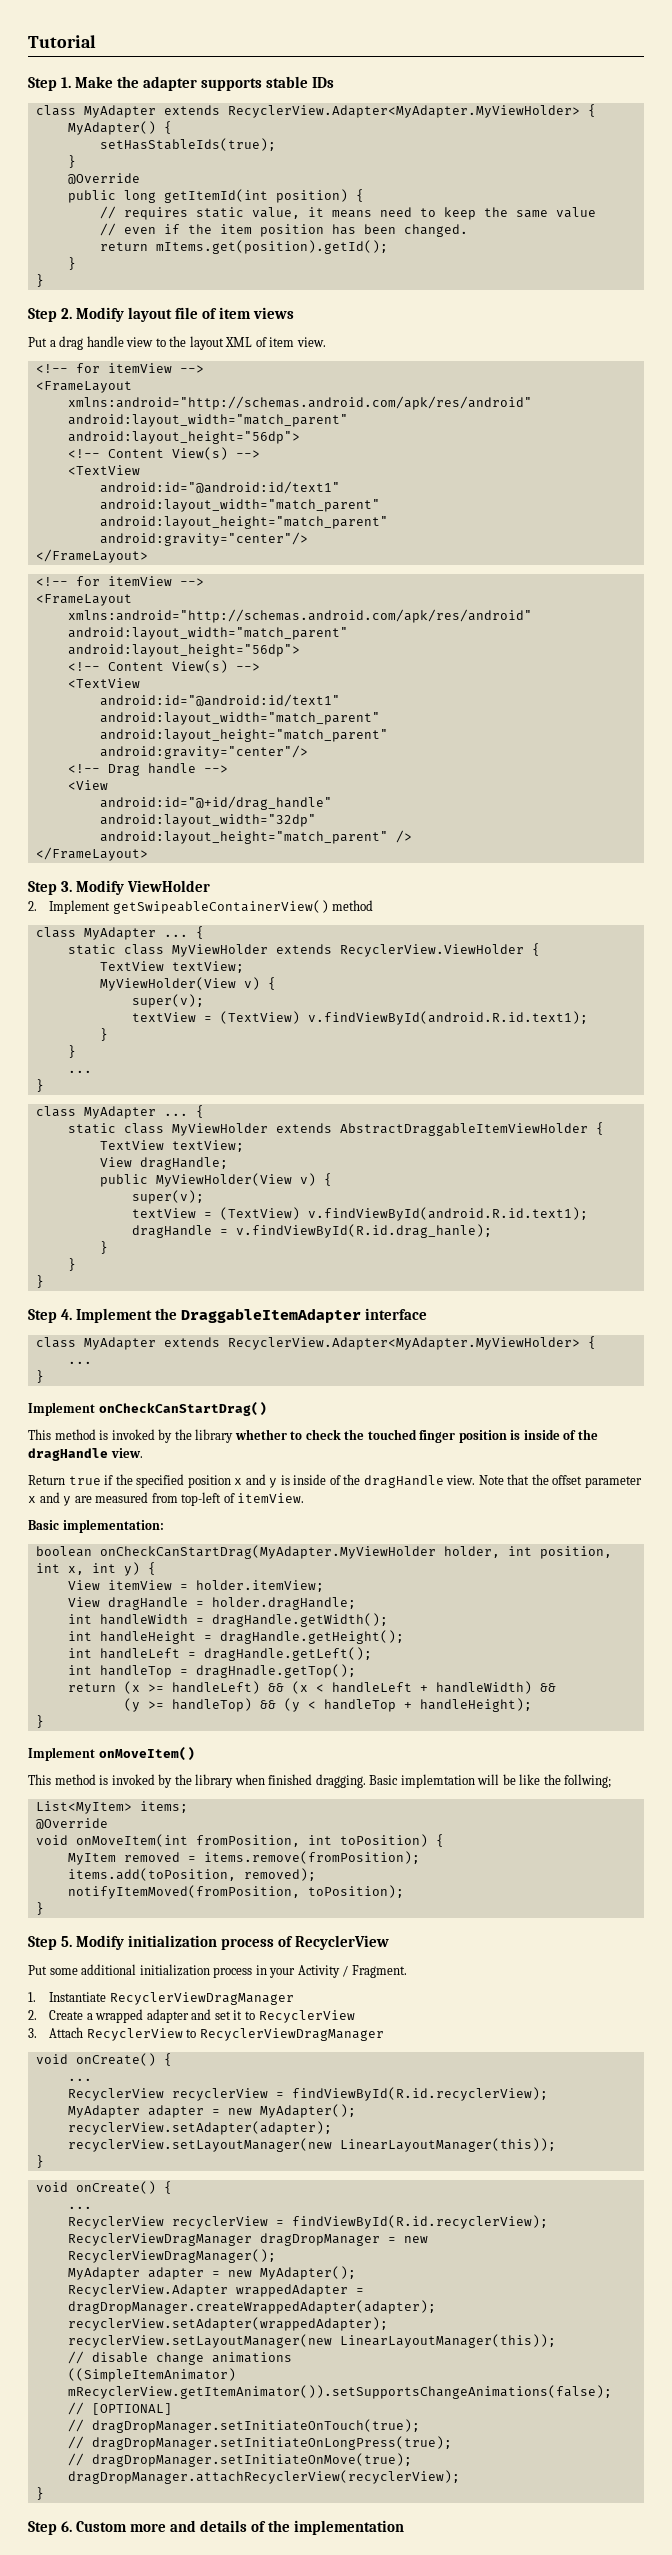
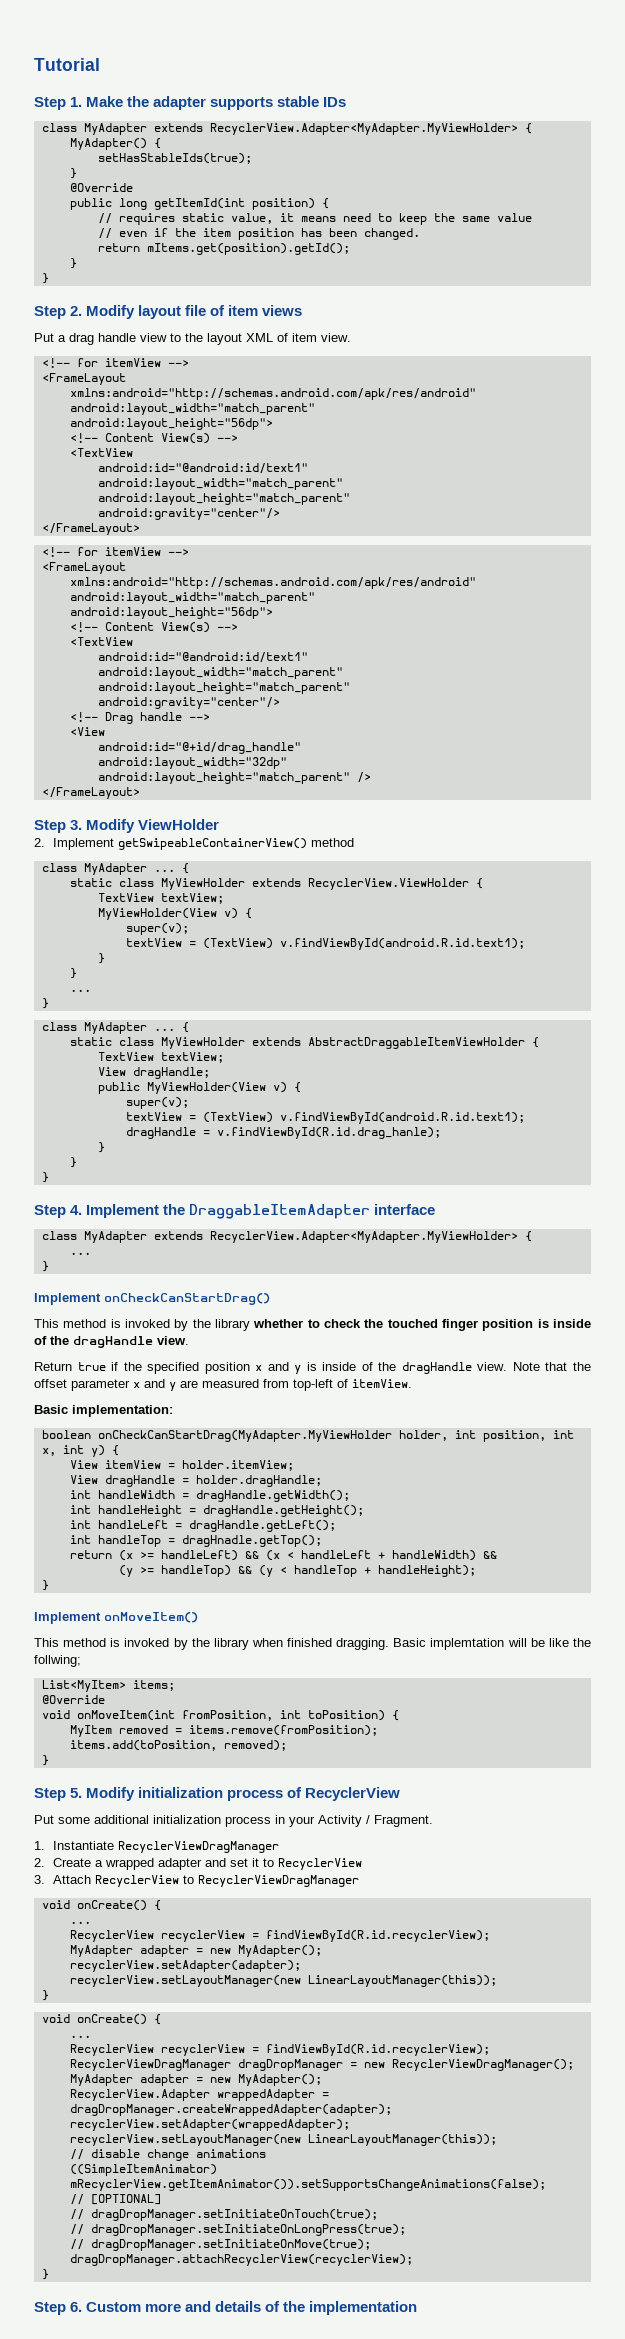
- notifyItemMoved(fromPosition, toPosition);

